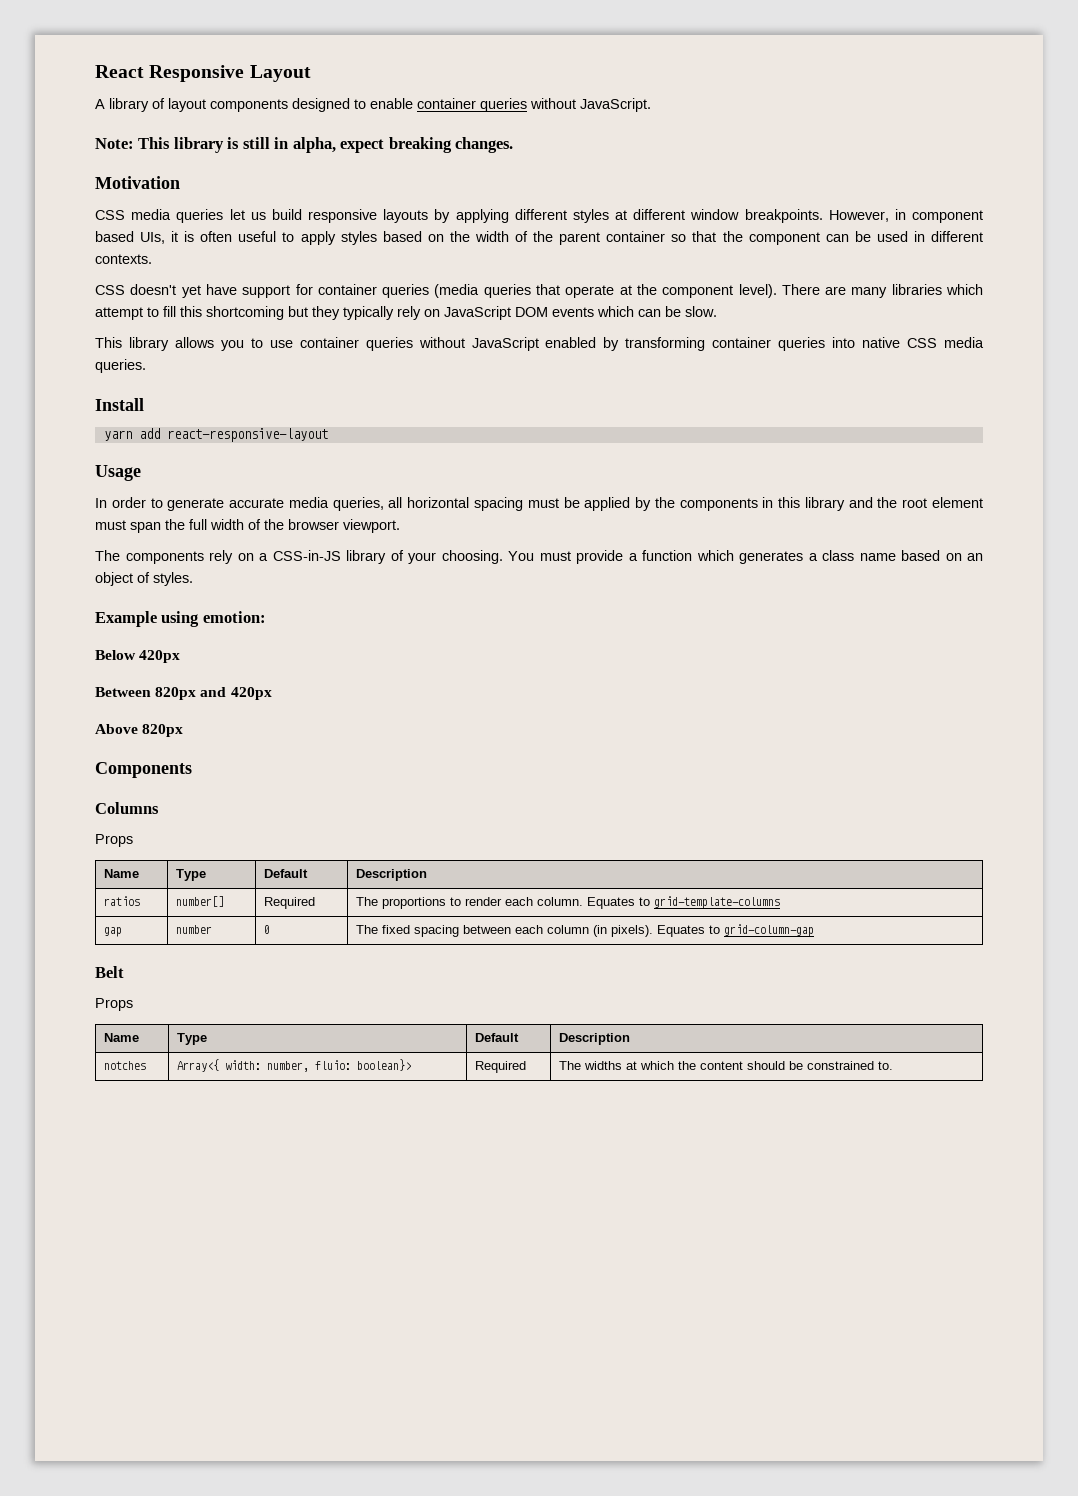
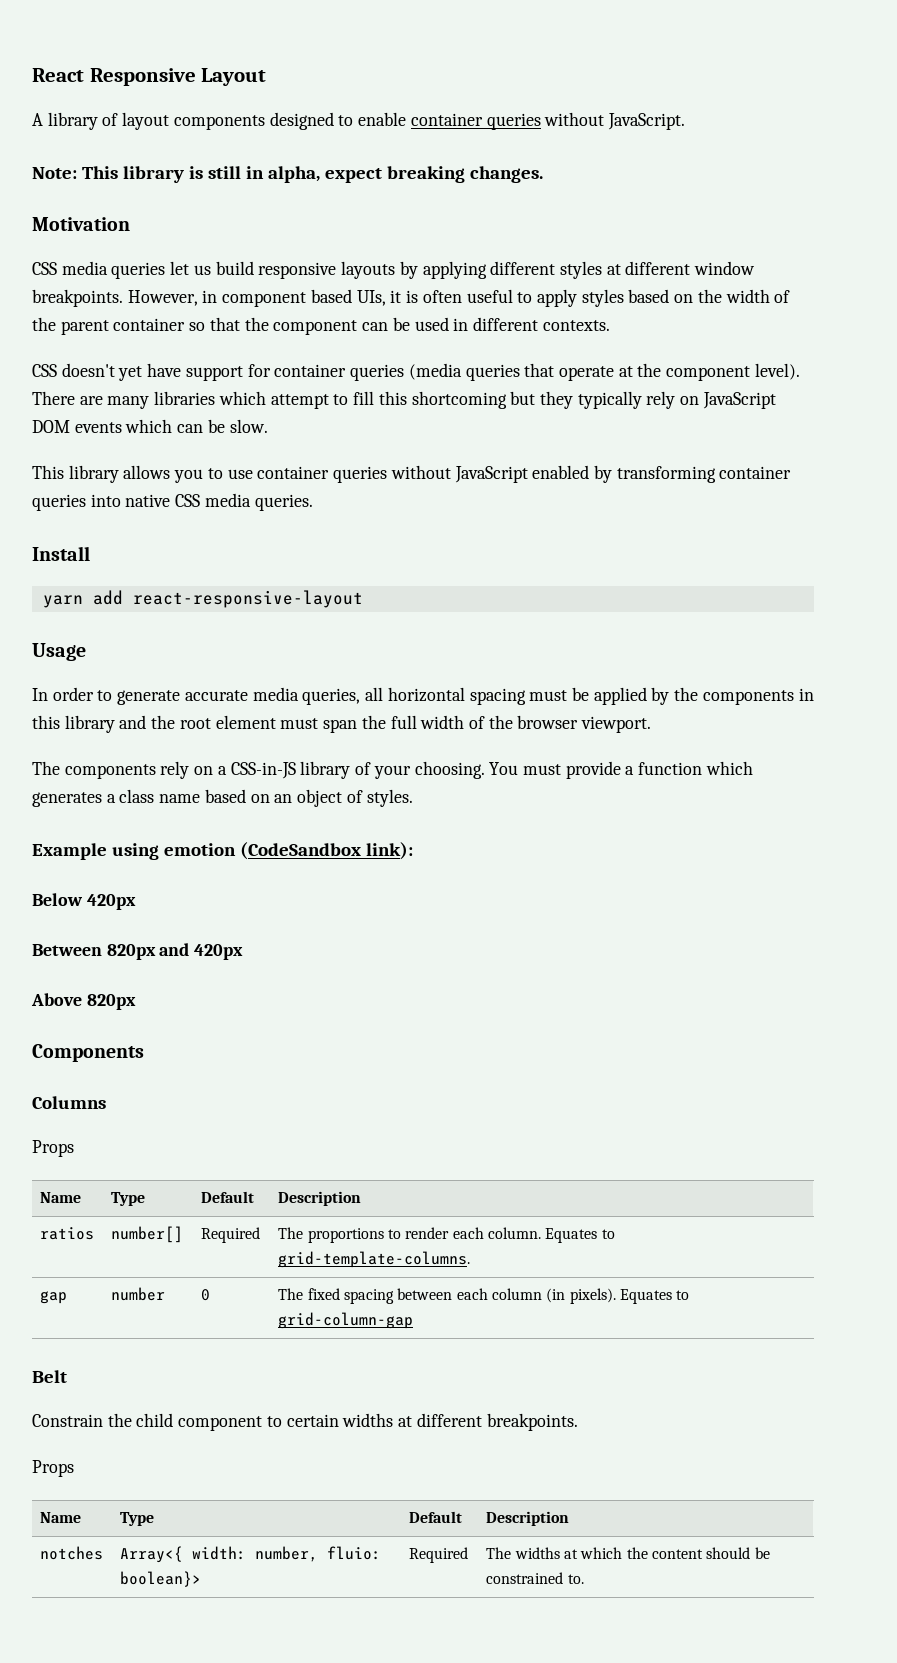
- Example using emotion:
+ Example using emotion (CodeSandbox link):
- ratios | number[] | Required | The proportions to render each column. Equates to grid-template-columns
+ ratios | number[] | Required | The proportions to render each column. Equates to grid-template-columns.
+ Constrain the child component to certain widths at different breakpoints.

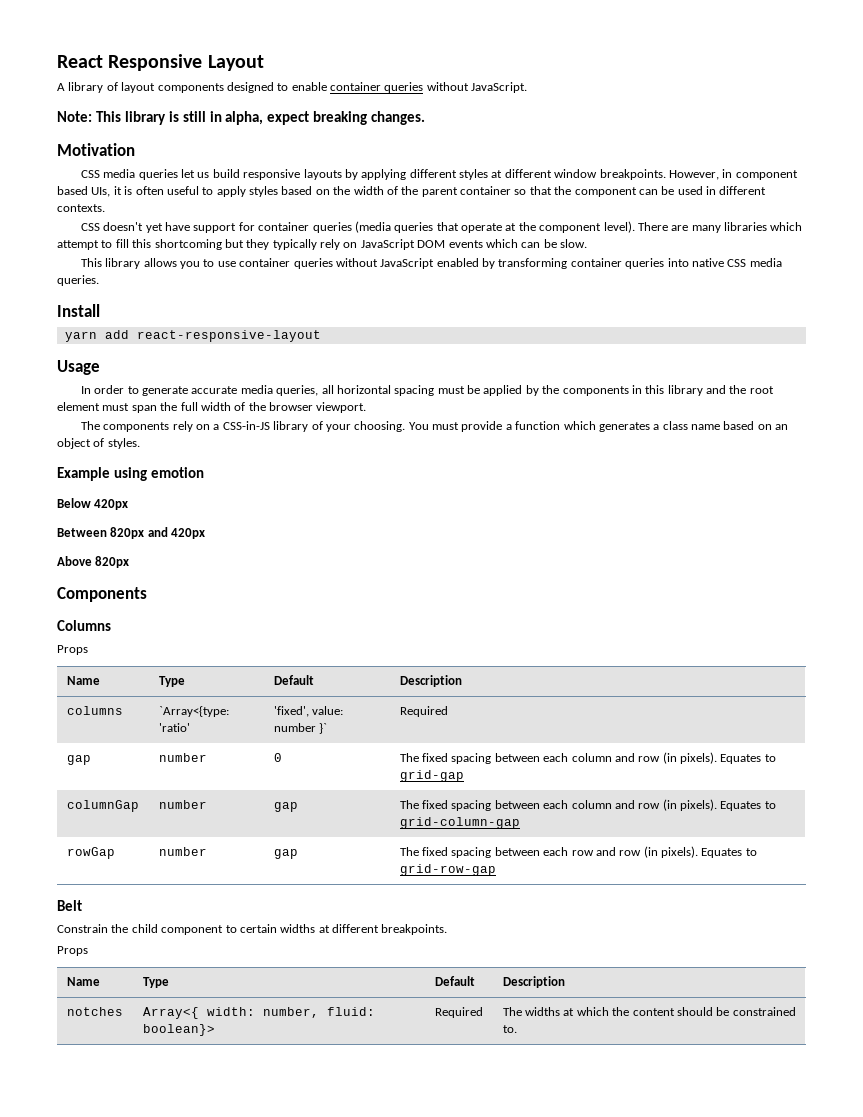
- Example using emotion (CodeSandbox link):
+ Example using emotion
- ratios | number[] | Required | The proportions to render each column. Equates to grid-template-columns.
+ columns | `Array<{type: 'ratio' | 'fixed', value: number }` | Required
- gap | number | 0 | The fixed spacing between each column (in pixels). Equates to grid-column-gap
+ gap | number | 0 | The fixed spacing between each column and row (in pixels). Equates to grid-gap
+ columnGap | number | gap | The fixed spacing between each column and row (in pixels). Equates to grid-column-gap
+ rowGap | number | gap | The fixed spacing between each row and row (in pixels). Equates to grid-row-gap
- notches | Array<{ width: number, fluio: boolean}> | Required | The widths at which the content should be constrained to.
+ notches | Array<{ width: number, fluid: boolean}> | Required | The widths at which the content should be constrained to.

